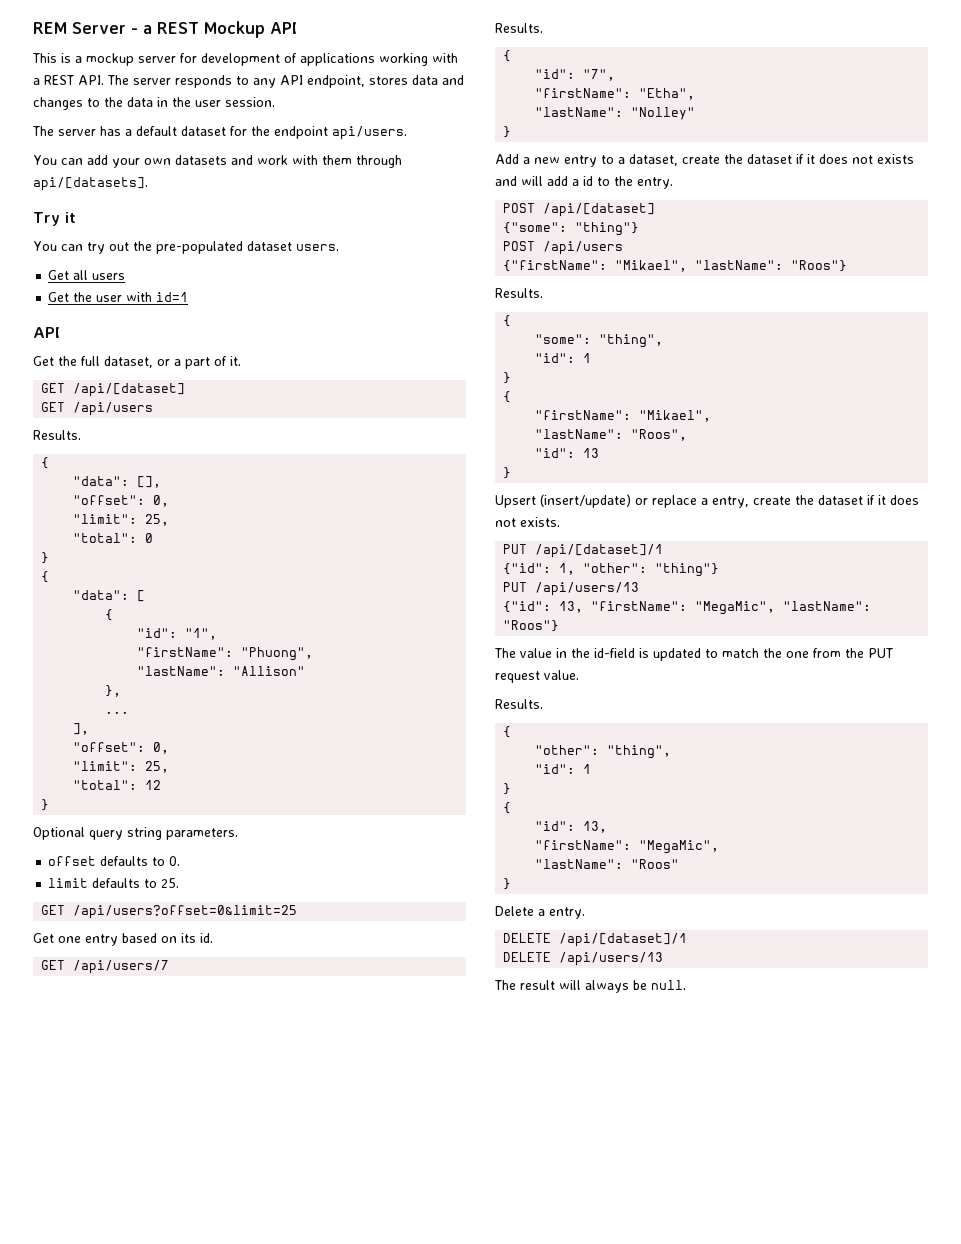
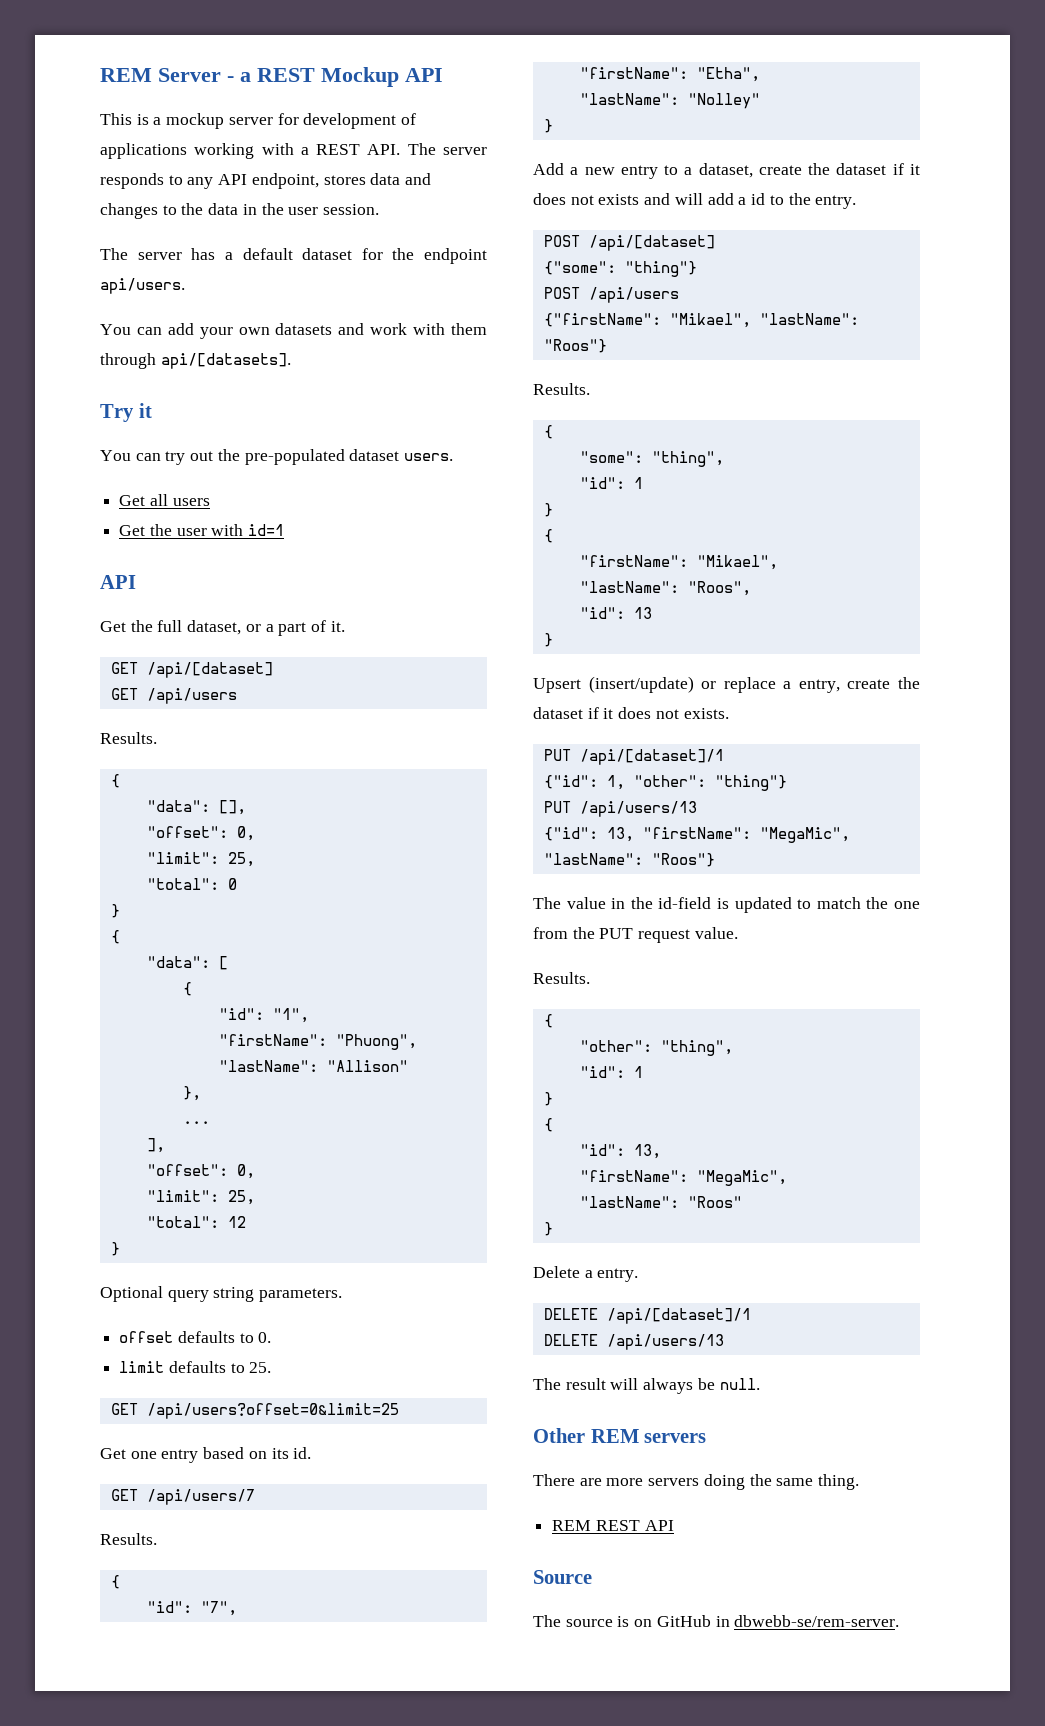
+ Other REM servers
+ There are more servers doing the same thing.
+ REM REST API
+ Source
+ The source is on GitHub in dbwebb-se/rem-server.

